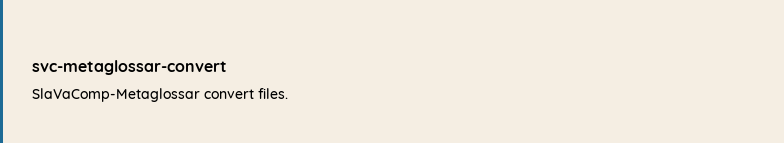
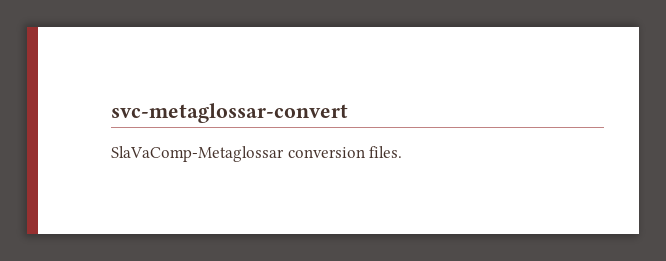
- SlaVaComp-Metaglossar convert files.
+ SlaVaComp-Metaglossar conversion files.

